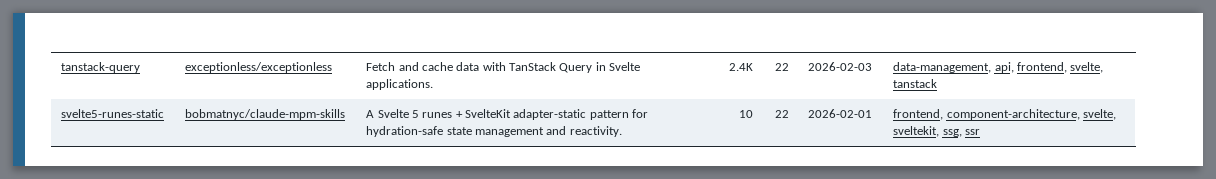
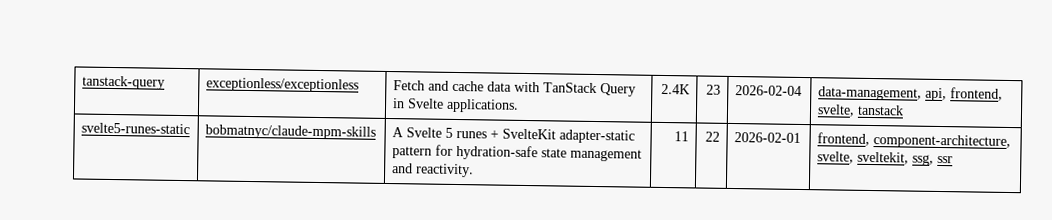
- tanstack-query | exceptionless/exceptionless | Fetch and cache data with TanStack Query in Svelte applications. | 2.4K | 22 | 2026-02-03 | data-management, api, frontend, svelte, tanstack
+ tanstack-query | exceptionless/exceptionless | Fetch and cache data with TanStack Query in Svelte applications. | 2.4K | 23 | 2026-02-04 | data-management, api, frontend, svelte, tanstack
- svelte5-runes-static | bobmatnyc/claude-mpm-skills | A Svelte 5 runes + SvelteKit adapter-static pattern for hydration-safe state management and reactivity. | 10 | 22 | 2026-02-01 | frontend, component-architecture, svelte, sveltekit, ssg, ssr
+ svelte5-runes-static | bobmatnyc/claude-mpm-skills | A Svelte 5 runes + SvelteKit adapter-static pattern for hydration-safe state management and reactivity. | 11 | 22 | 2026-02-01 | frontend, component-architecture, svelte, sveltekit, ssg, ssr

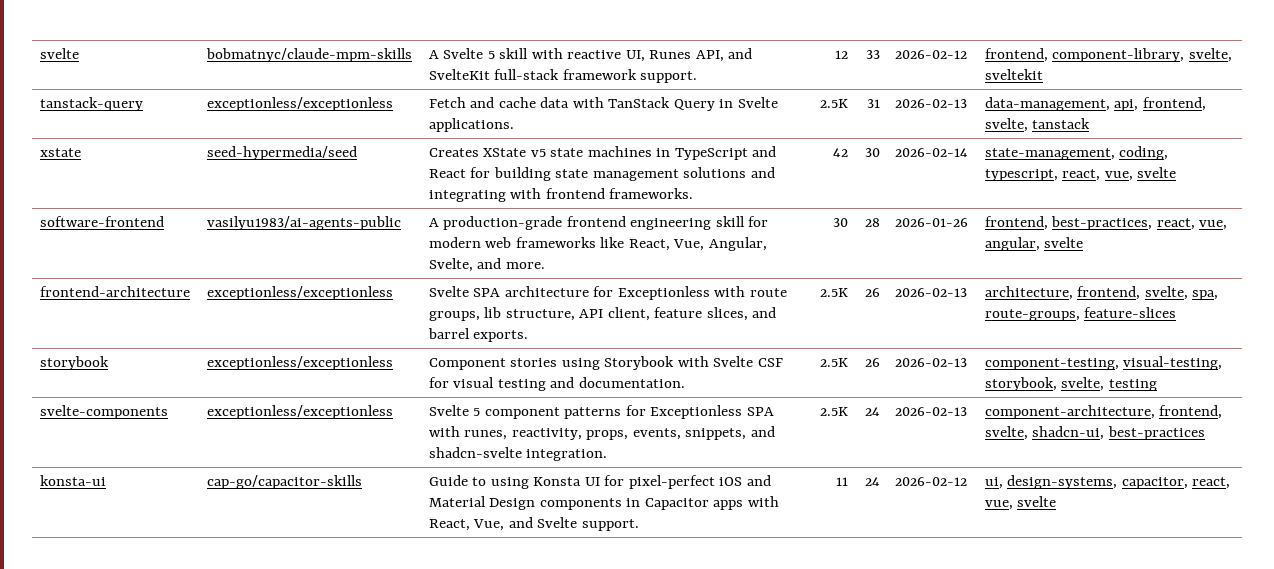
+ svelte | bobmatnyc/claude-mpm-skills | A Svelte 5 skill with reactive UI, Runes API, and SvelteKit full-stack framework support. | 12 | 33 | 2026-02-12 | frontend, component-library, svelte, sveltekit
- tanstack-query | exceptionless/exceptionless | Fetch and cache data with TanStack Query in Svelte applications. | 2.4K | 23 | 2026-02-04 | data-management, api, frontend, svelte, tanstack
+ tanstack-query | exceptionless/exceptionless | Fetch and cache data with TanStack Query in Svelte applications. | 2.5K | 31 | 2026-02-13 | data-management, api, frontend, svelte, tanstack
- svelte5-runes-static | bobmatnyc/claude-mpm-skills | A Svelte 5 runes + SvelteKit adapter-static pattern for hydration-safe state management and reactivity. | 11 | 22 | 2026-02-01 | frontend, component-architecture, svelte, sveltekit, ssg, ssr
+ xstate | seed-hypermedia/seed | Creates XState v5 state machines in TypeScript and React for building state management solutions and integrating with frontend frameworks. | 42 | 30 | 2026-02-14 | state-management, coding, typescript, react, vue, svelte
+ software-frontend | vasilyu1983/ai-agents-public | A production-grade frontend engineering skill for modern web frameworks like React, Vue, Angular, Svelte, and more. | 30 | 28 | 2026-01-26 | frontend, best-practices, react, vue, angular, svelte
+ frontend-architecture | exceptionless/exceptionless | Svelte SPA architecture for Exceptionless with route groups, lib structure, API client, feature slices, and barrel exports. | 2.5K | 26 | 2026-02-13 | architecture, frontend, svelte, spa, route-groups, feature-slices
+ storybook | exceptionless/exceptionless | Component stories using Storybook with Svelte CSF for visual testing and documentation. | 2.5K | 26 | 2026-02-13 | component-testing, visual-testing, storybook, svelte, testing
+ svelte-components | exceptionless/exceptionless | Svelte 5 component patterns for Exceptionless SPA with runes, reactivity, props, events, snippets, and shadcn-svelte integration. | 2.5K | 24 | 2026-02-13 | component-architecture, frontend, svelte, shadcn-ui, best-practices
+ konsta-ui | cap-go/capacitor-skills | Guide to using Konsta UI for pixel-perfect iOS and Material Design components in Capacitor apps with React, Vue, and Svelte support. | 11 | 24 | 2026-02-12 | ui, design-systems, capacitor, react, vue, svelte

